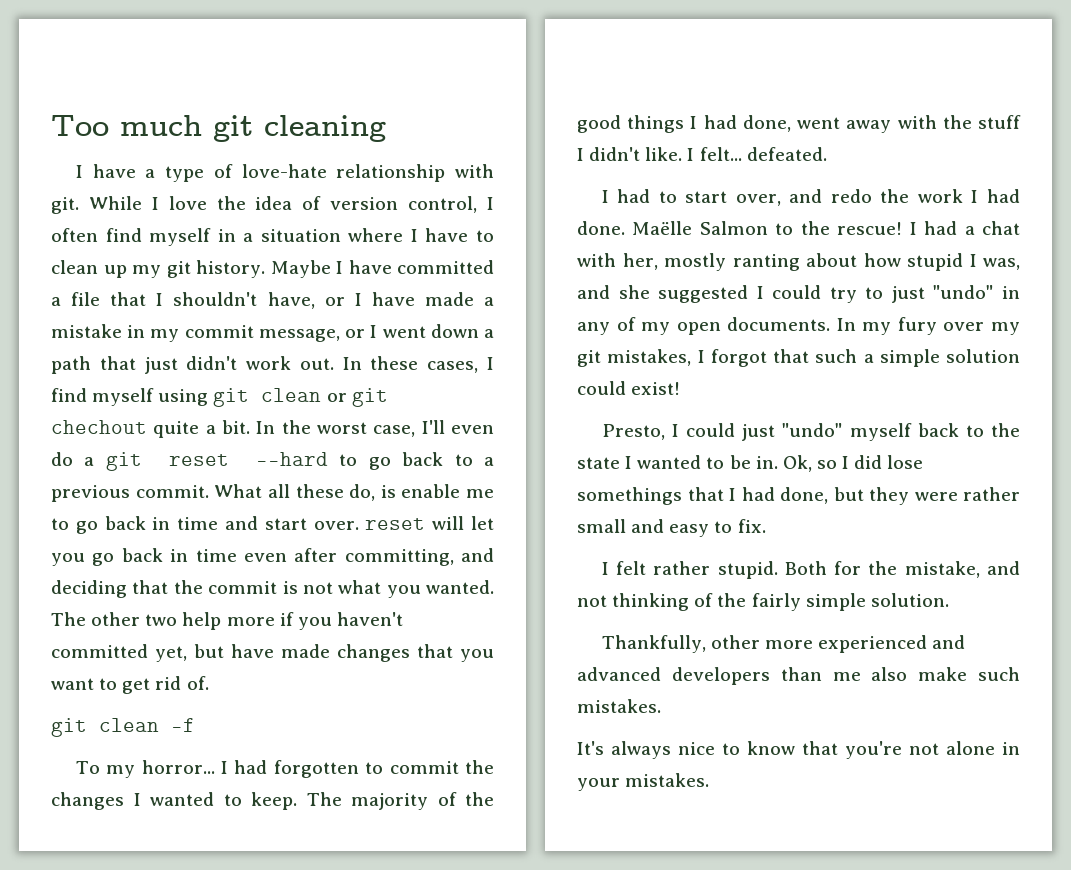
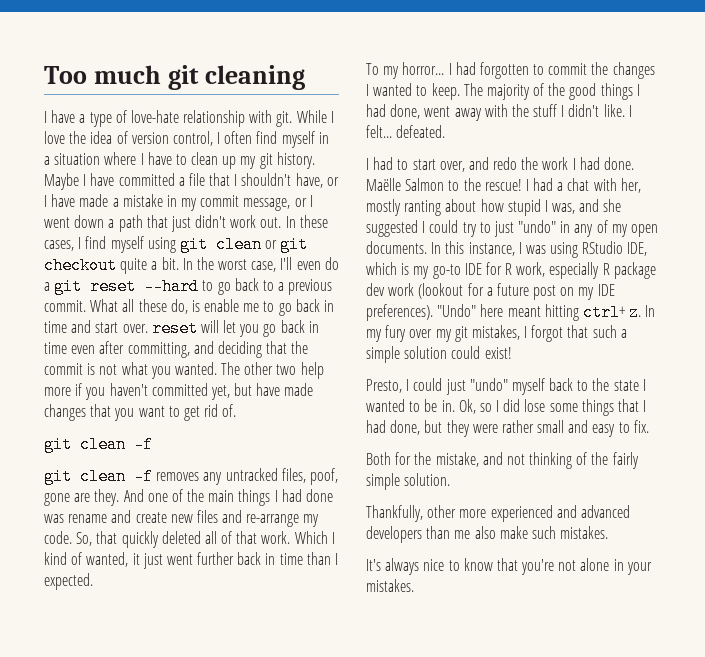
- In these cases, I find myself using git clean or git chechout quite a bit.
+ In these cases, I find myself using git clean or git checkout quite a bit.
+ git clean -f removes any untracked files, poof, gone are they. And one of the main things I had done was rename and create new files and re-arrange my code. So, that quickly deleted all of that work. Which I kind of wanted, it just went further back in time than I expected.
- In my fury over my git mistakes, I forgot that such a simple solution could exist!
+ In this instance, I was using RStudio IDE, which is my go-to IDE for R work, especially R package dev work (lookout for a future post on my IDE preferences). "Undo" here meant hitting ctrl+ z. In my fury over my git mistakes, I forgot that such a simple solution could exist!
- Ok, so I did lose somethings that I had done, but they were rather small and easy to fix.
+ Ok, so I did lose some things that I had done, but they were rather small and easy to fix.
- I felt rather stupid.

